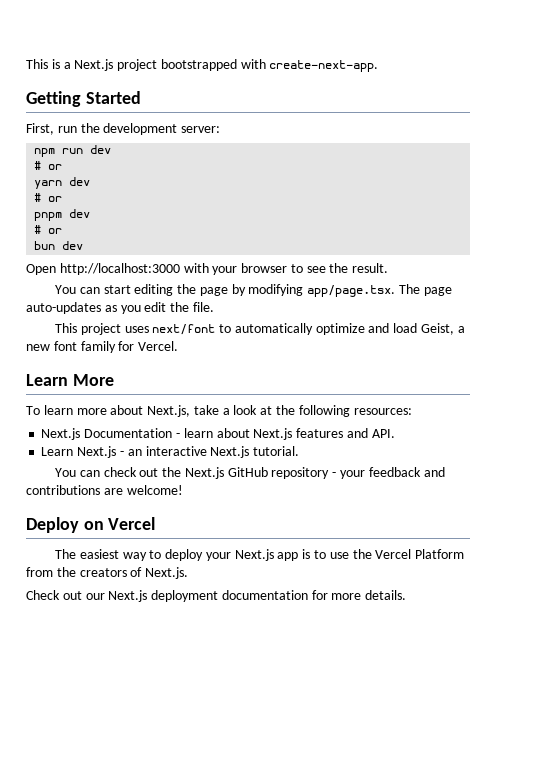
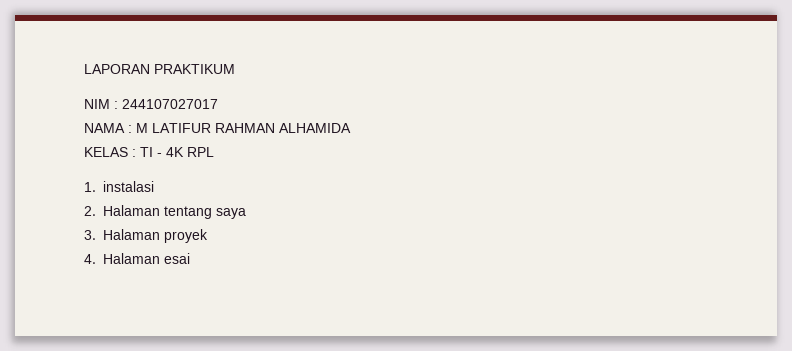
- This is a Next.js project bootstrapped with create-next-app.
- Getting Started
- First, run the development server:
- npm run dev
- # or
- yarn dev
- # or
- pnpm dev
- # or
- bun dev
- Open http://localhost:3000 with your browser to see the result.
- You can start editing the page by modifying app/page.tsx. The page auto-updates as you edit the file.
- This project uses next/font to automatically optimize and load Geist, a new font family for Vercel.
- Learn More
- To learn more about Next.js, take a look at the following resources:
- Next.js Documentation - learn about Next.js features and API.
- Learn Next.js - an interactive Next.js tutorial.
- You can check out the Next.js GitHub repository - your feedback and contributions are welcome!
- Deploy on Vercel
- The easiest way to deploy your Next.js app is to use the Vercel Platform from the creators of Next.js.
- Check out our Next.js deployment documentation for more details.
+ LAPORAN PRAKTIKUM
+ NIM : 244107027017
+ NAMA : M LATIFUR RAHMAN ALHAMIDA
+ KELAS : TI - 4K RPL
+ 1. instalasi
+ 2. Halaman tentang saya
+ 3. Halaman proyek
+ 4. Halaman esai

